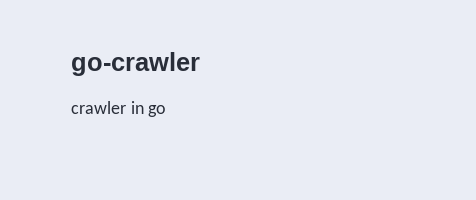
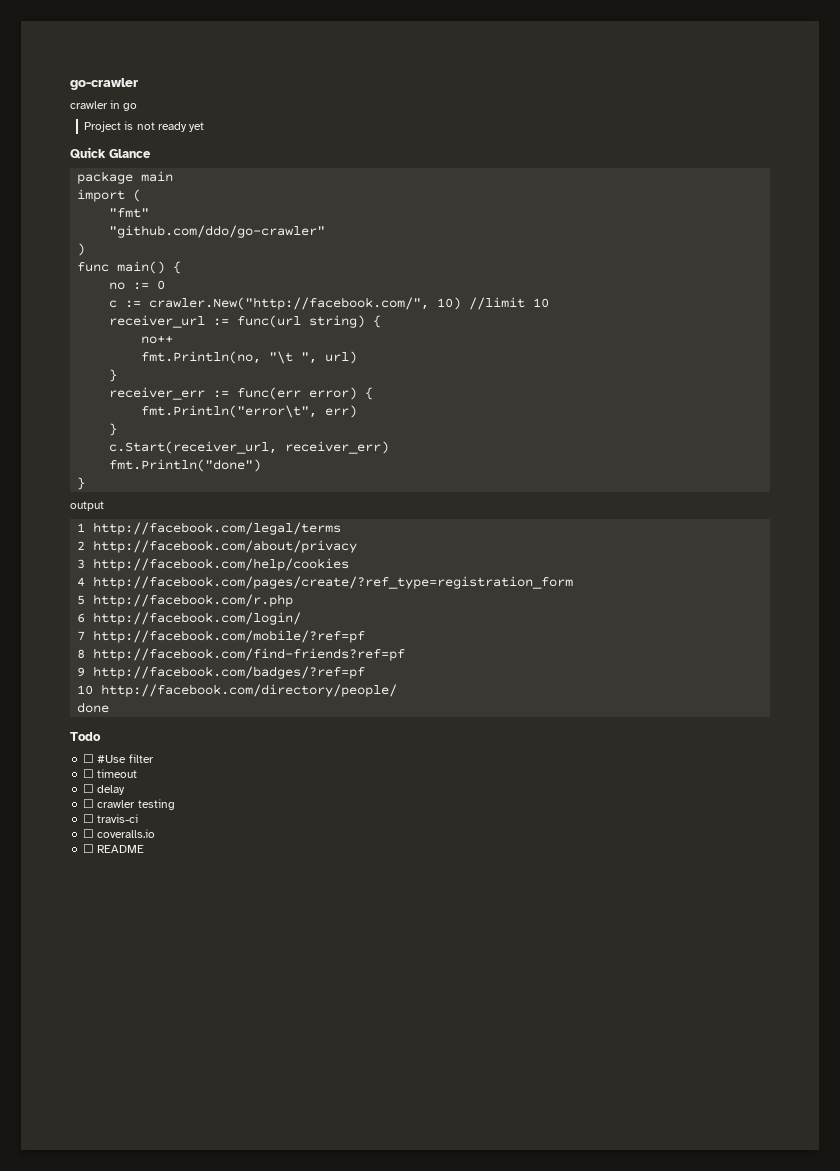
+ Project is not ready yet
+ Quick Glance
+ package main
+ import (
+ "fmt"
+ "github.com/ddo/go-crawler"
+ )
+ func main() {
+ no := 0
+ c := crawler.New("http://facebook.com/", 10) //limit 10
+ receiver_url := func(url string) {
+ no++
+ fmt.Println(no, "\t ", url)
+ }
+ receiver_err := func(err error) {
+ fmt.Println("error\t", err)
+ }
+ c.Start(receiver_url, receiver_err)
+ fmt.Println("done")
+ }
+ output
+ 1 http://facebook.com/legal/terms
+ 2 http://facebook.com/about/privacy
+ 3 http://facebook.com/help/cookies
+ 4 http://facebook.com/pages/create/?ref_type=registration_form
+ 5 http://facebook.com/r.php
+ 6 http://facebook.com/login/
+ 7 http://facebook.com/mobile/?ref=pf
+ 8 http://facebook.com/find-friends?ref=pf
+ 9 http://facebook.com/badges/?ref=pf
+ 10 http://facebook.com/directory/people/
+ done
+ Todo
+ ☐ #Use filter
+ ☐ timeout
+ ☐ delay
+ ☐ crawler testing
+ ☐ travis-ci
+ ☐ coveralls.io
+ ☐ README

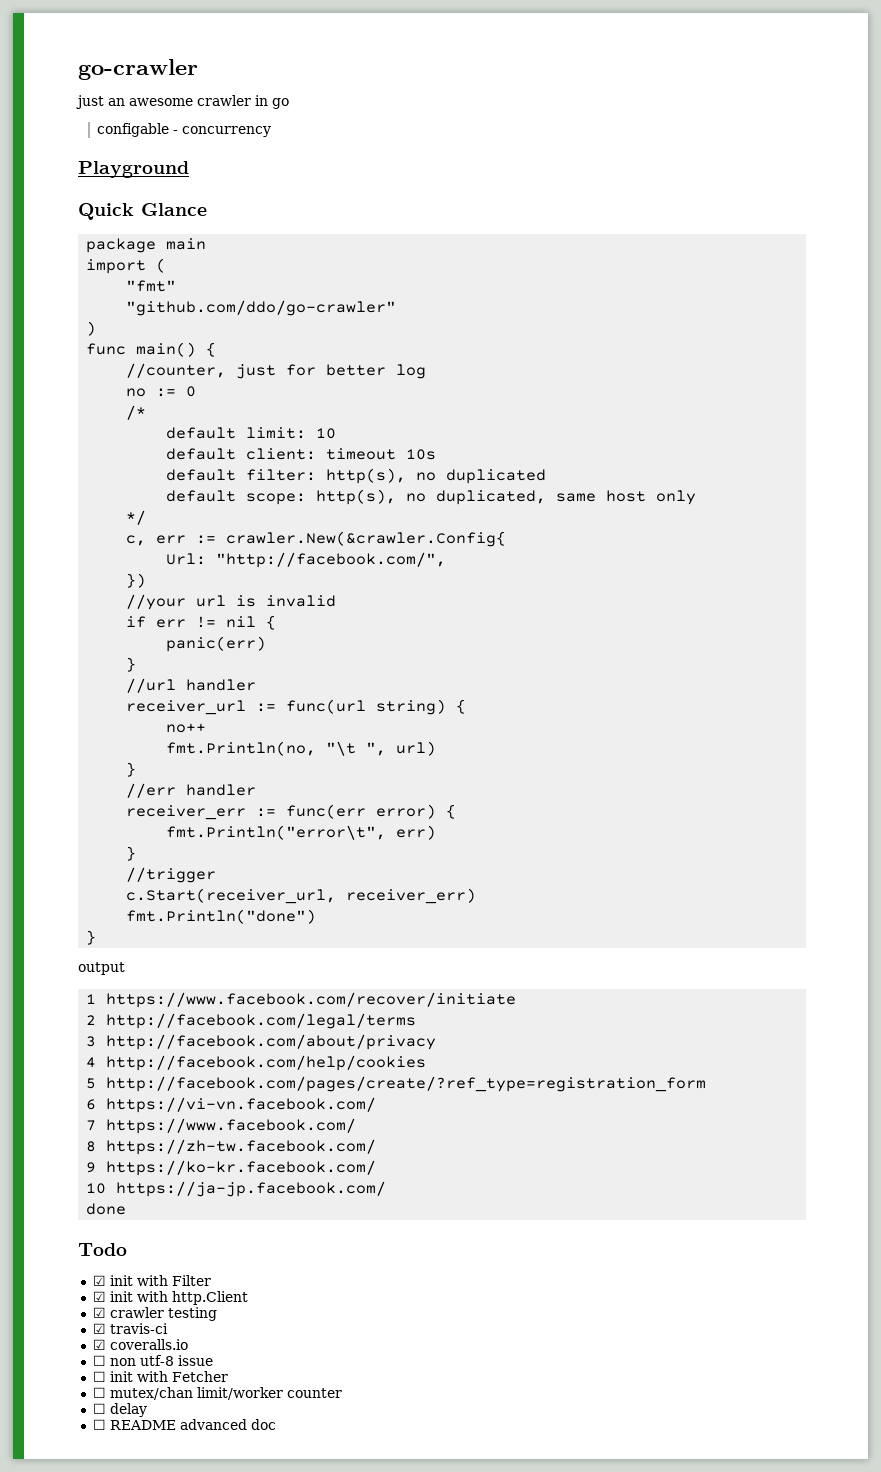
- crawler in go
+ just an awesome crawler in go
- Project is not ready yet
+ configable - concurrency
+ Playground
+ //counter, just for better log
  no := 0
- c := crawler.New("http://facebook.com/", 10) //limit 10
+ /*
+ default limit: 10
+ default client: timeout 10s
+ default filter: http(s), no duplicated
+ default scope: http(s), no duplicated, same host only
+ */
+ c, err := crawler.New(&crawler.Config{
+ Url: "http://facebook.com/",
+ })
+ //your url is invalid
+ if err != nil {
+ panic(err)
+ }
+ //url handler
+ //err handler
+ //trigger
- 1 http://facebook.com/legal/terms
+ 1 https://www.facebook.com/recover/initiate
+ 2 http://facebook.com/legal/terms
- 2 http://facebook.com/about/privacy
+ 3 http://facebook.com/about/privacy
- 3 http://facebook.com/help/cookies
+ 4 http://facebook.com/help/cookies
- 4 http://facebook.com/pages/create/?ref_type=registration_form
+ 5 http://facebook.com/pages/create/?ref_type=registration_form
- 5 http://facebook.com/r.php
- 6 http://facebook.com/login/
+ 6 https://vi-vn.facebook.com/
- 7 http://facebook.com/mobile/?ref=pf
+ 7 https://www.facebook.com/
- 8 http://facebook.com/find-friends?ref=pf
+ 8 https://zh-tw.facebook.com/
- 9 http://facebook.com/badges/?ref=pf
- 10 http://facebook.com/directory/people/
+ 9 https://ko-kr.facebook.com/
+ 10 https://ja-jp.facebook.com/
- ☐ #Use filter
- ☐ timeout
+ ☑ init with Filter
+ ☑ init with http.Client
+ ☑ crawler testing
+ ☑ travis-ci
+ ☑ coveralls.io
+ ☐ non utf-8 issue
+ ☐ init with Fetcher
+ ☐ mutex/chan limit/worker counter
  ☐ delay
- ☐ crawler testing
- ☐ travis-ci
- ☐ coveralls.io
- ☐ README
+ ☐ README advanced doc

